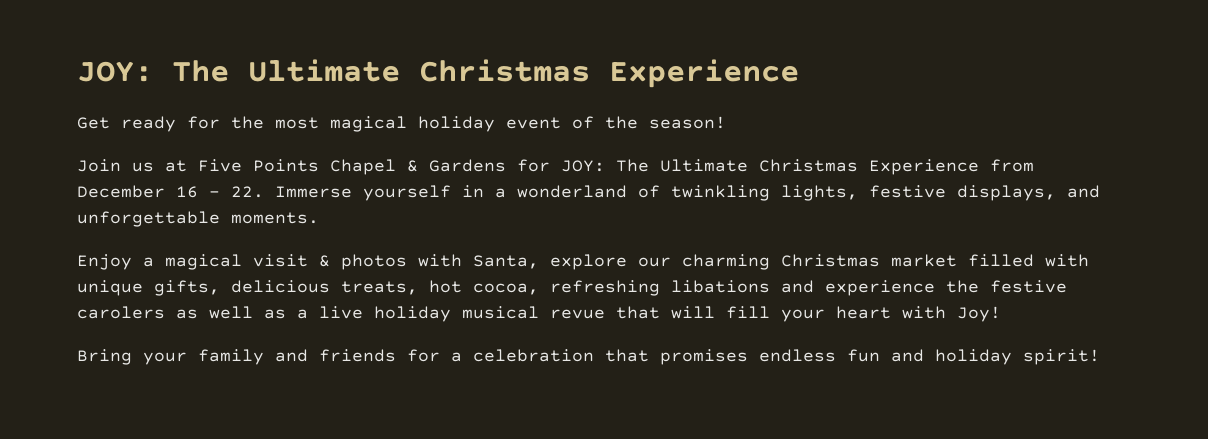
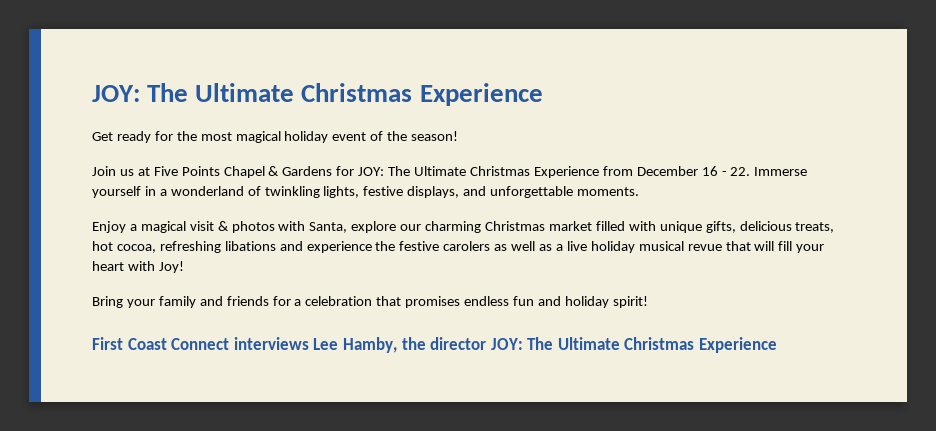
+ First Coast Connect interviews Lee Hamby, the director JOY: The Ultimate Christmas Experience

